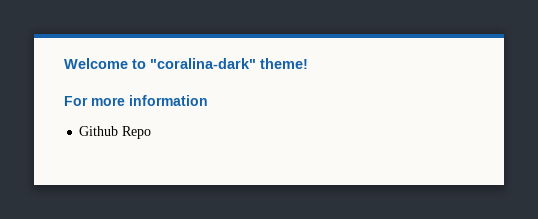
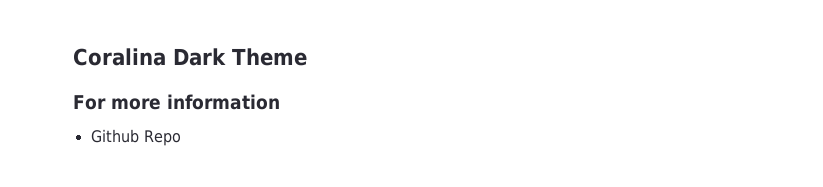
- Welcome to "coralina-dark" theme!
+ Coralina Dark Theme

